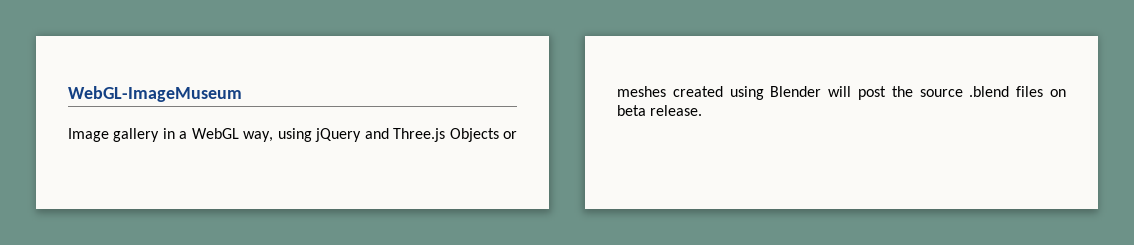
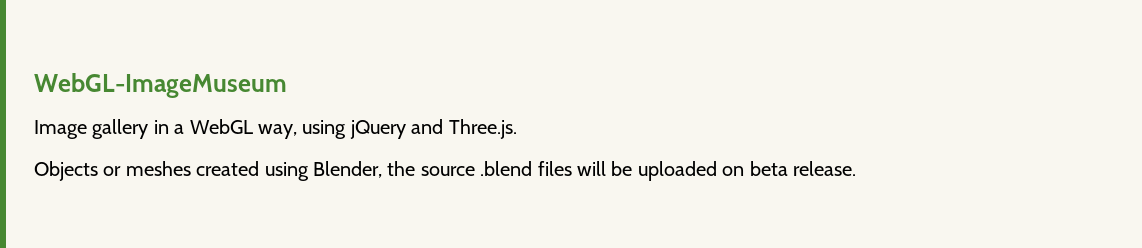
- Image gallery in a WebGL way, using jQuery and Three.js Objects or meshes created using Blender will post the source .blend files on beta release.
+ Image gallery in a WebGL way, using jQuery and Three.js.
+ Objects or meshes created using Blender, the source .blend files will be uploaded on beta release.

